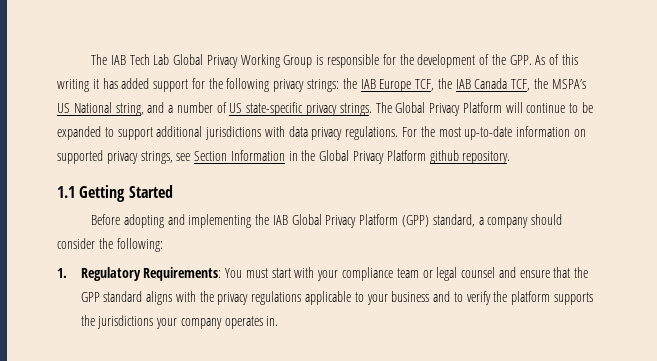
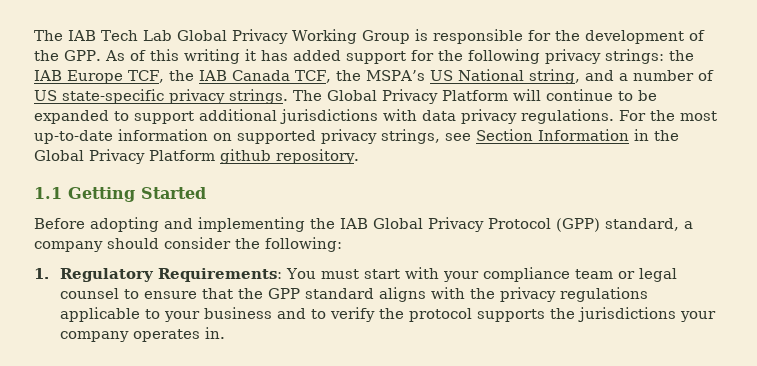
- Before adopting and implementing the IAB Global Privacy Platform (GPP) standard, a company should consider the following:
+ Before adopting and implementing the IAB Global Privacy Protocol (GPP) standard, a company should consider the following:
- 1. Regulatory Requirements: You must start with your compliance team or legal counsel and ensure that the GPP standard aligns with the privacy regulations applicable to your business and to verify the platform supports the jurisdictions your company operates in.
+ 1. Regulatory Requirements: You must start with your compliance team or legal counsel to ensure that the GPP standard aligns with the privacy regulations applicable to your business and to verify the protocol supports the jurisdictions your company operates in.

